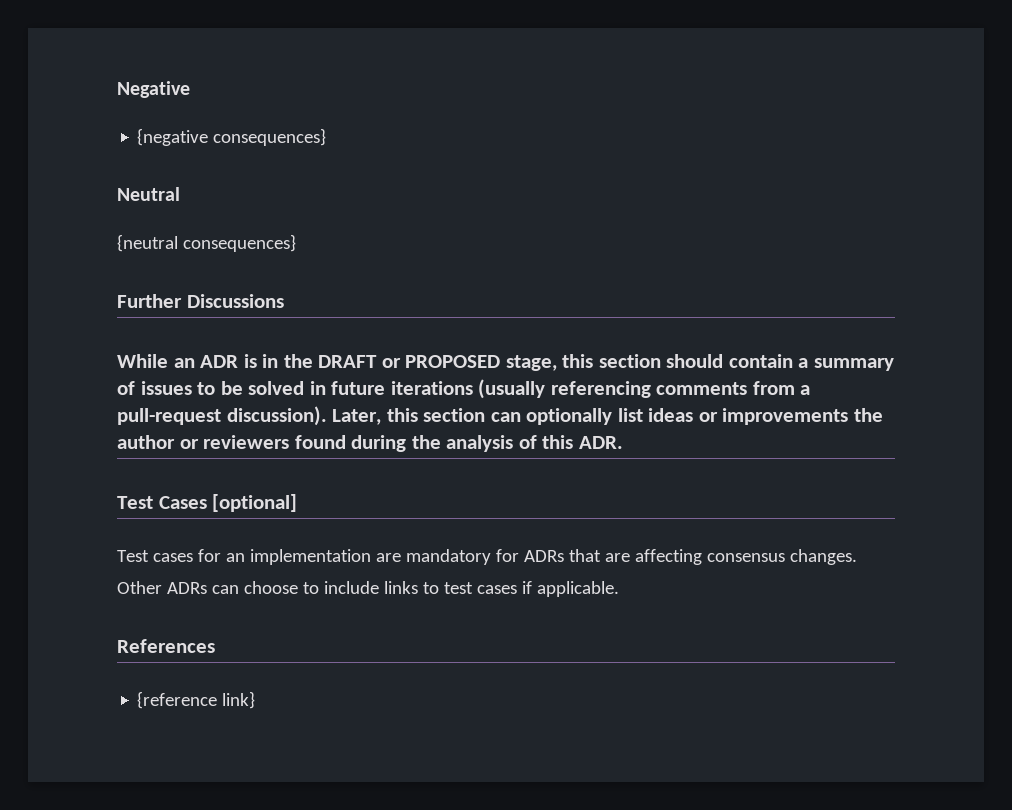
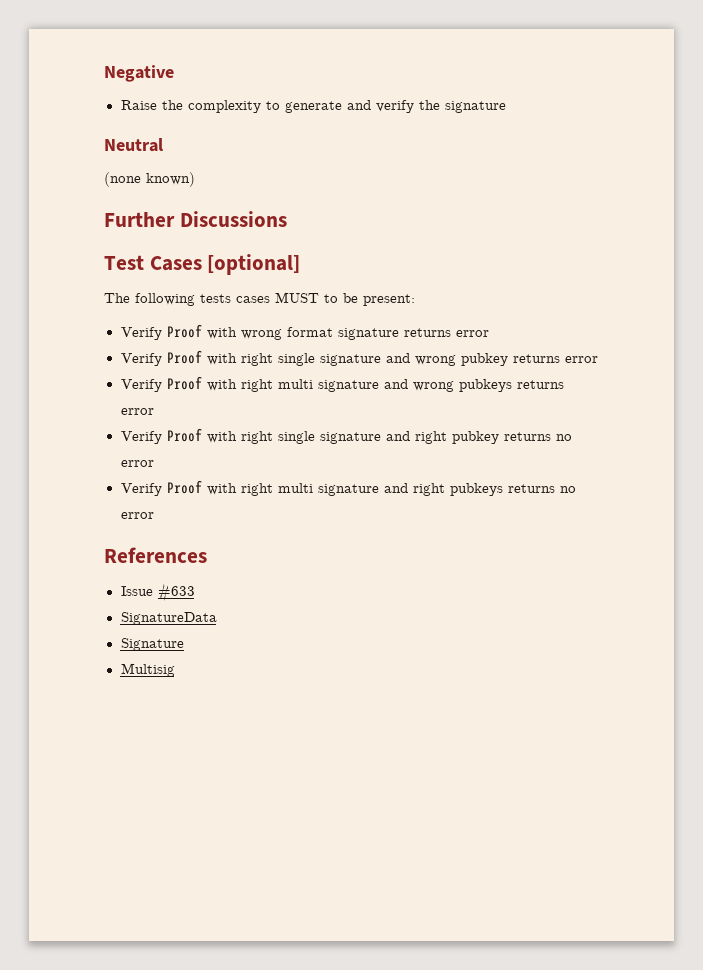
- {negative consequences}
+ Raise the complexity to generate and verify the signature
- {neutral consequences}
+ (none known)
- While an ADR is in the DRAFT or PROPOSED stage, this section should contain a summary of issues to be solved in future iterations (usually referencing comments from a pull-request discussion). Later, this section can optionally list ideas or improvements the author or reviewers found during the analysis of this ADR.
  Test Cases [optional]
- Test cases for an implementation are mandatory for ADRs that are affecting consensus changes. Other ADRs can choose to include links to test cases if applicable.
+ The following tests cases MUST to be present:
+ Verify Proof with wrong format signature returns error
+ Verify Proof with right single signature and wrong pubkey returns error
+ Verify Proof with right multi signature and wrong pubkeys returns error
+ Verify Proof with right single signature and right pubkey returns no error
+ Verify Proof with right multi signature and right pubkeys returns no error
  References
- {reference link}
+ Issue #633
+ SignatureData
+ Signature
+ Multisig

